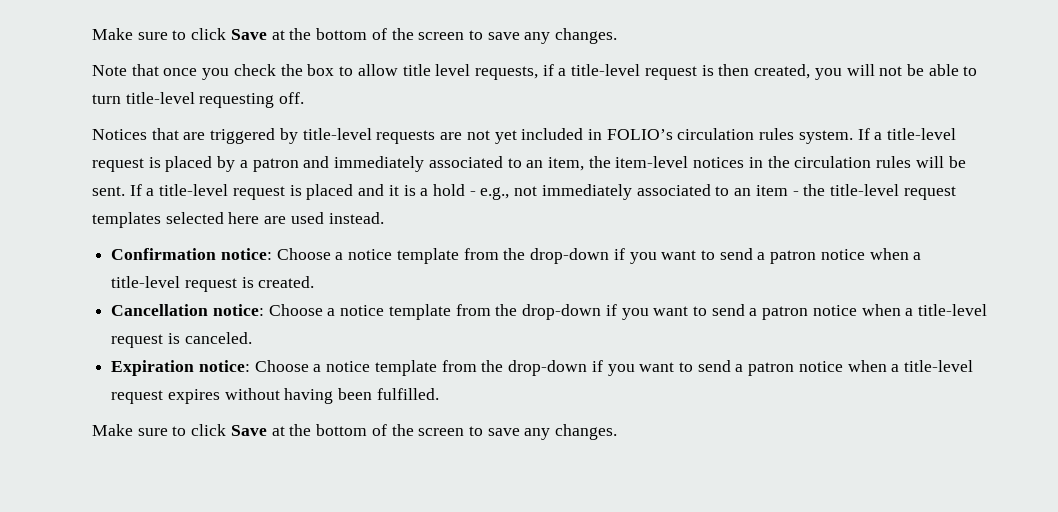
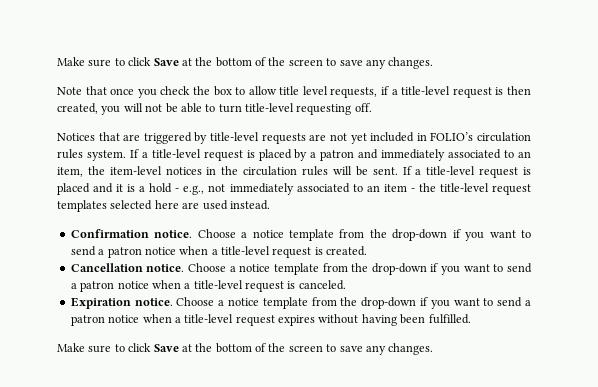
- Confirmation notice: Choose a notice template from the drop-down if you want to send a patron notice when a title-level request is created.
+ Confirmation notice. Choose a notice template from the drop-down if you want to send a patron notice when a title-level request is created.
- Cancellation notice: Choose a notice template from the drop-down if you want to send a patron notice when a title-level request is canceled.
+ Cancellation notice. Choose a notice template from the drop-down if you want to send a patron notice when a title-level request is canceled.
- Expiration notice: Choose a notice template from the drop-down if you want to send a patron notice when a title-level request expires without having been fulfilled.
+ Expiration notice. Choose a notice template from the drop-down if you want to send a patron notice when a title-level request expires without having been fulfilled.

